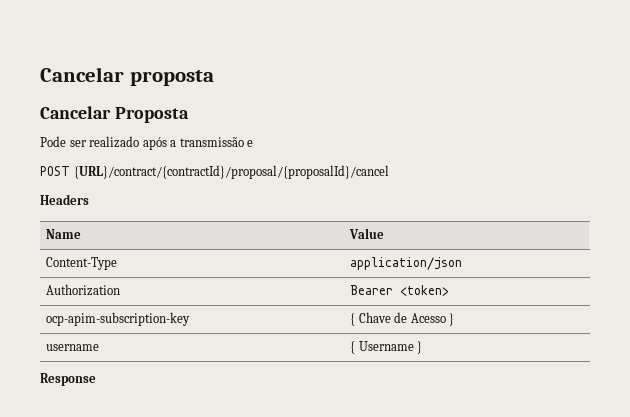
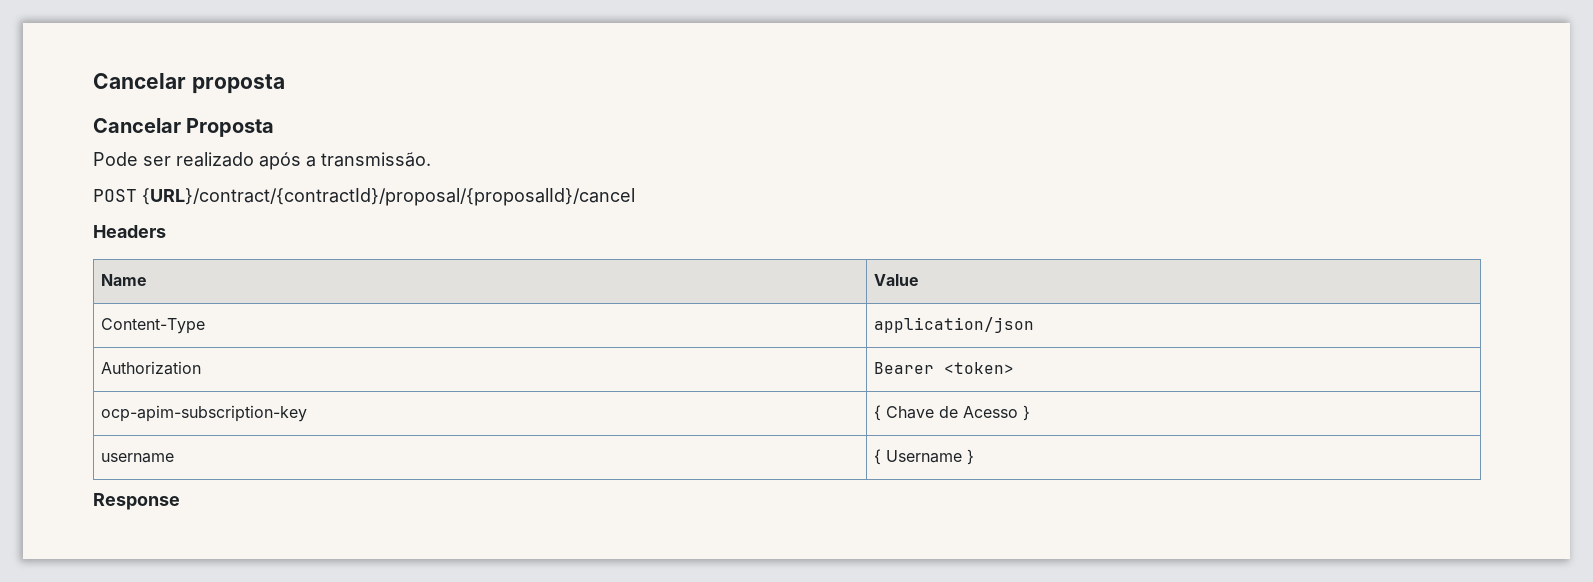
- Pode ser realizado após a transmissão e
+ Pode ser realizado após a transmissão.

